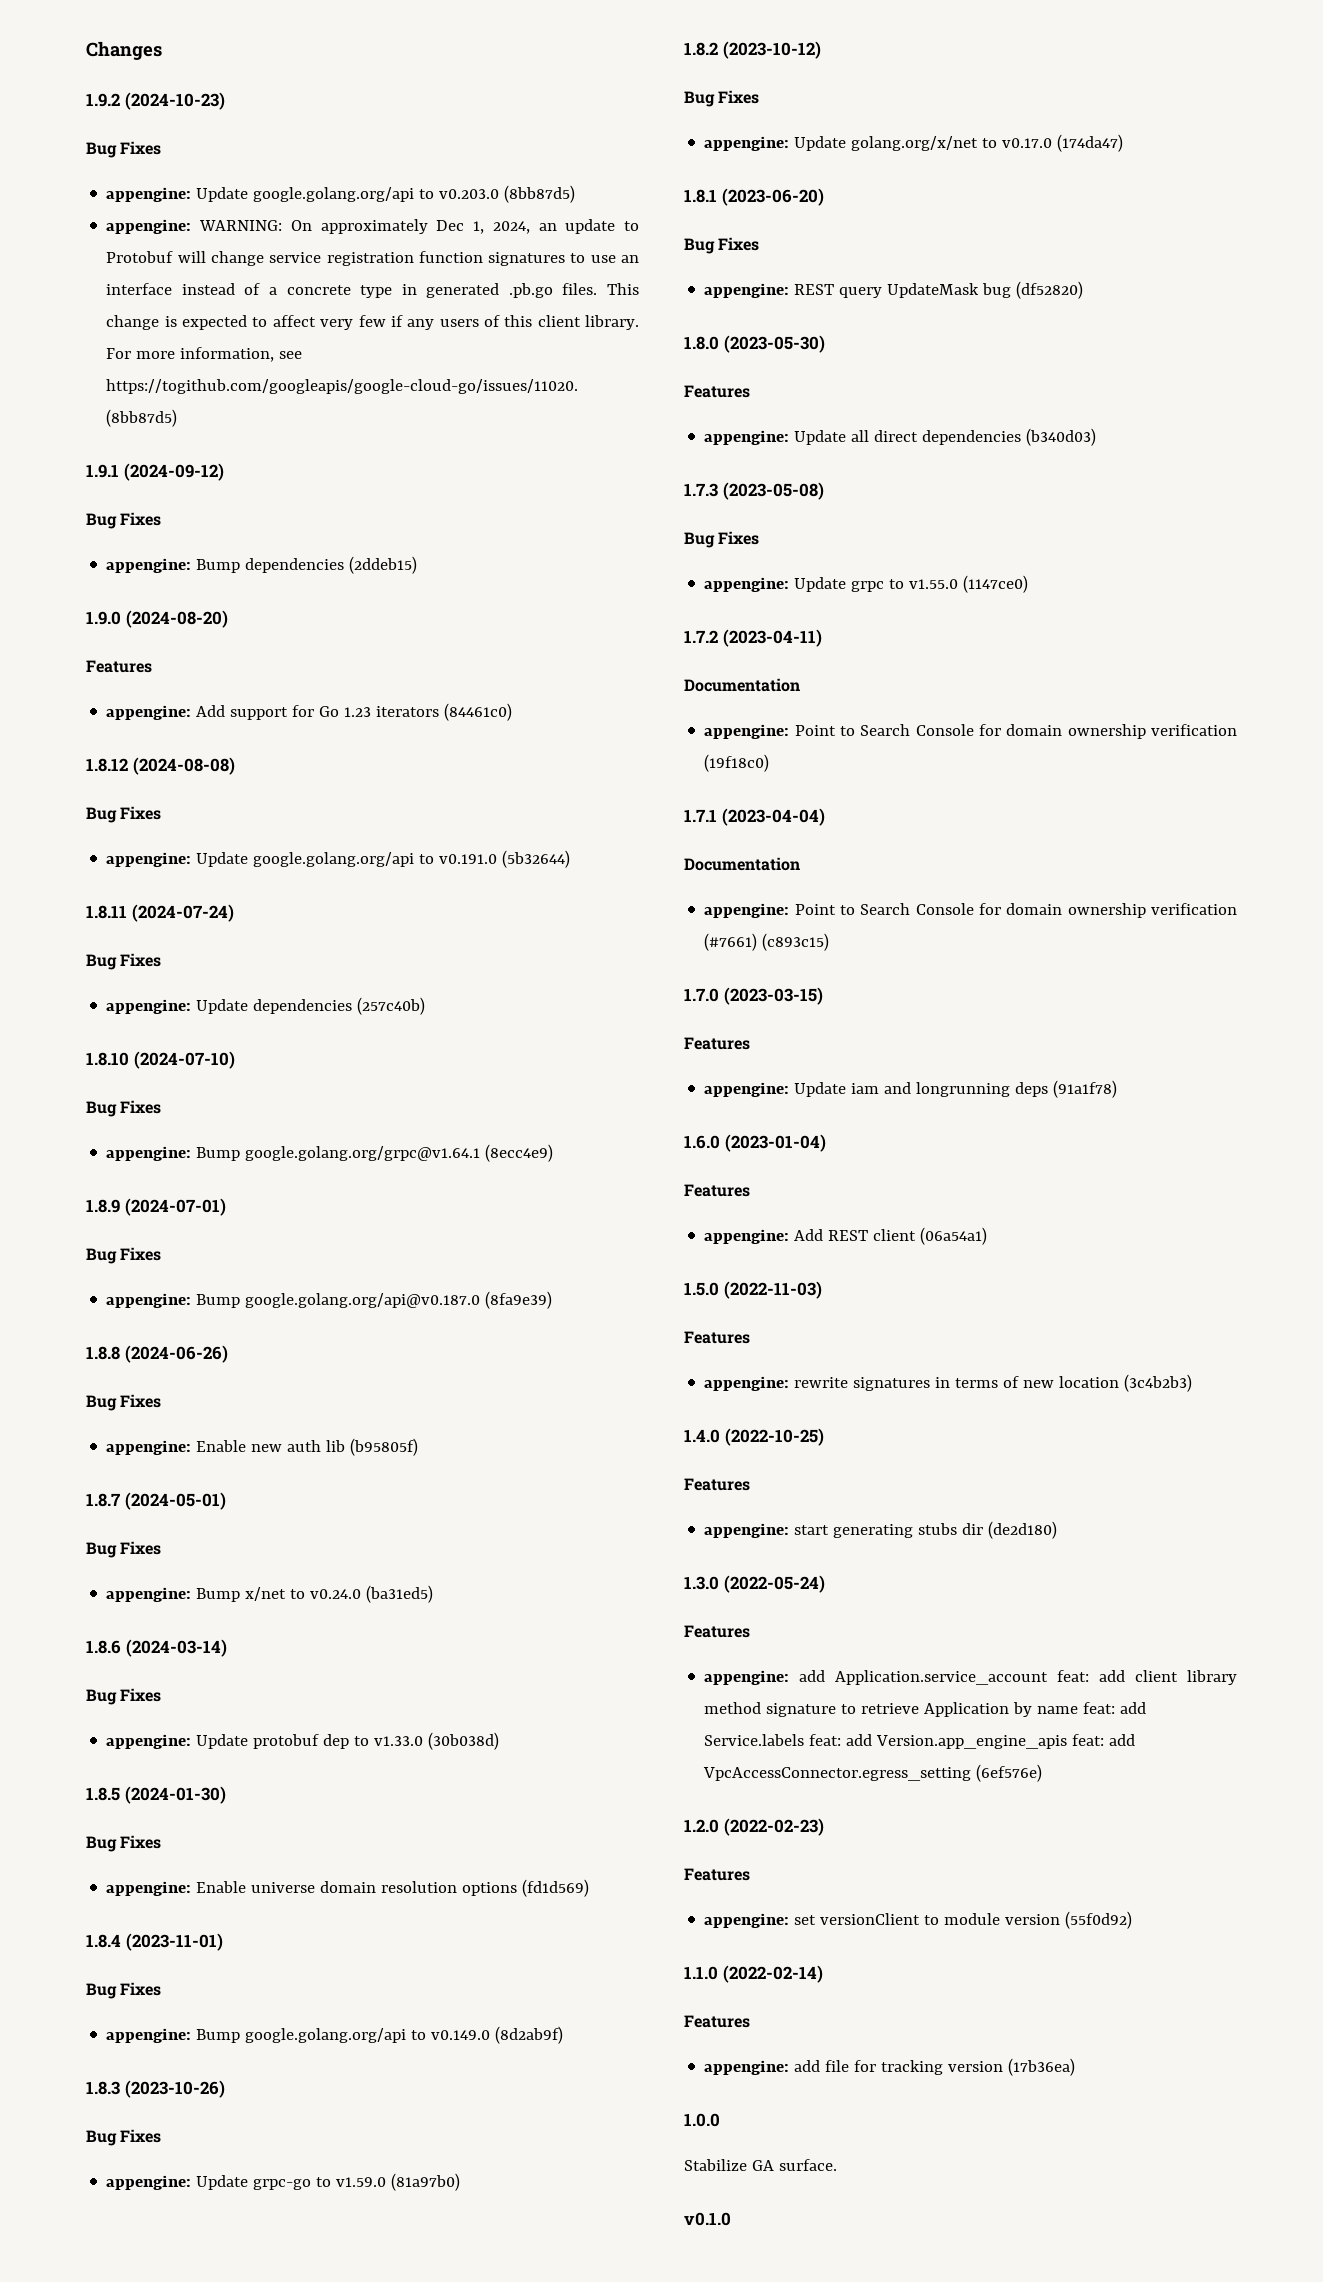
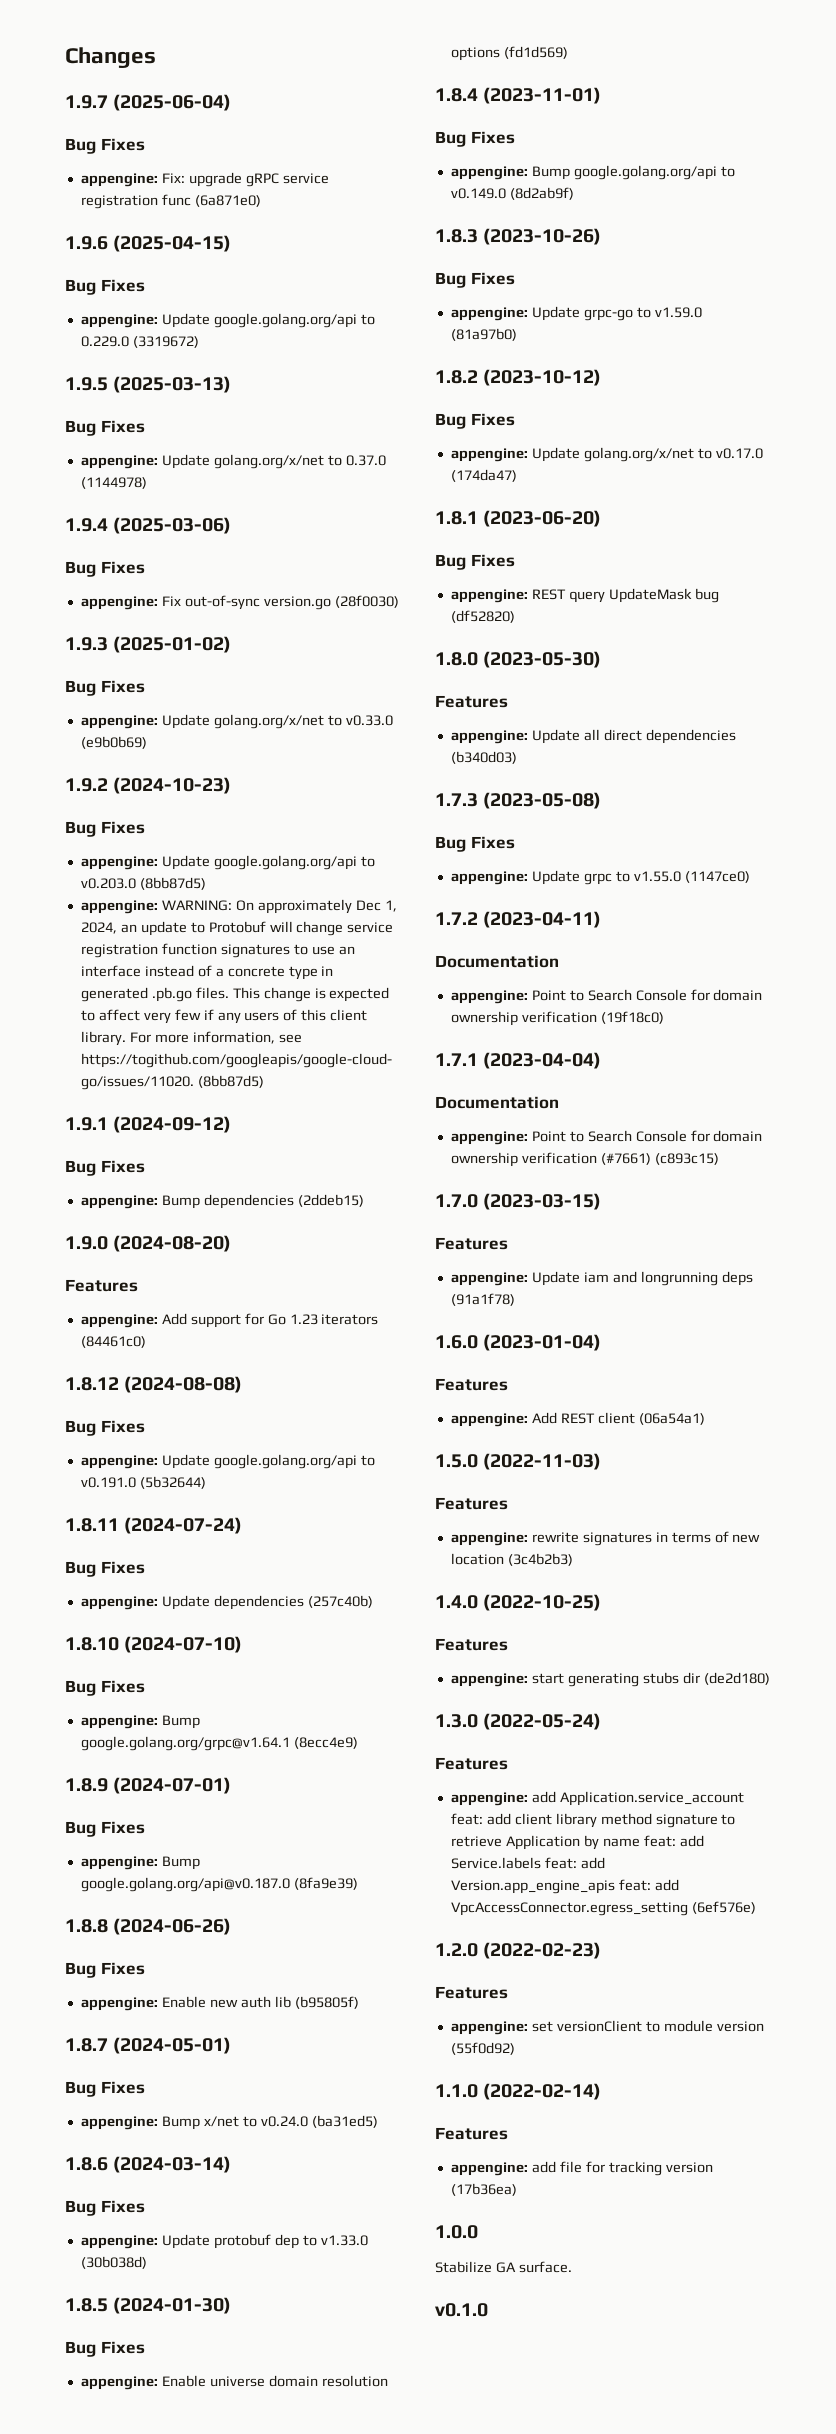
+ 1.9.7 (2025-06-04)
+ Bug Fixes
+ appengine: Fix: upgrade gRPC service registration func (6a871e0)
+ 1.9.6 (2025-04-15)
+ Bug Fixes
+ appengine: Update google.golang.org/api to 0.229.0 (3319672)
+ 1.9.5 (2025-03-13)
+ Bug Fixes
+ appengine: Update golang.org/x/net to 0.37.0 (1144978)
+ 1.9.4 (2025-03-06)
+ Bug Fixes
+ appengine: Fix out-of-sync version.go (28f0030)
+ 1.9.3 (2025-01-02)
+ Bug Fixes
+ appengine: Update golang.org/x/net to v0.33.0 (e9b0b69)

